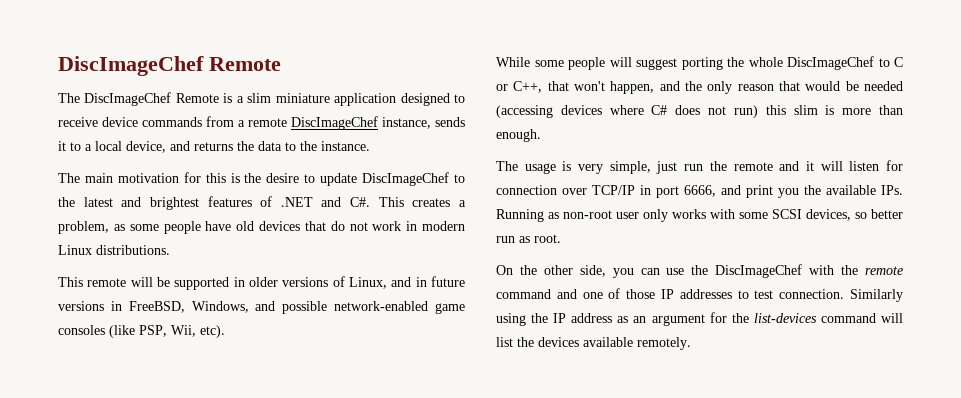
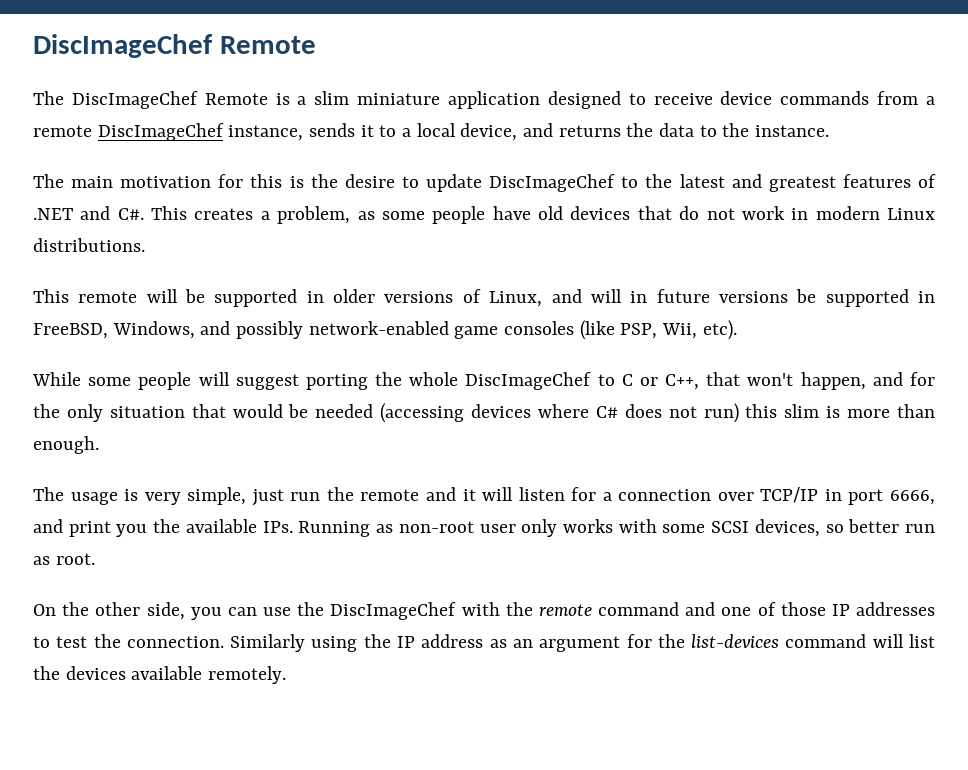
- The main motivation for this is the desire to update DiscImageChef to the latest and brightest features of .NET and C#. This creates a problem, as some people have old devices that do not work in modern Linux distributions.
+ The main motivation for this is the desire to update DiscImageChef to the latest and greatest features of .NET and C#. This creates a problem, as some people have old devices that do not work in modern Linux distributions.
- This remote will be supported in older versions of Linux, and in future versions in FreeBSD, Windows, and possible network-enabled game consoles (like PSP, Wii, etc).
+ This remote will be supported in older versions of Linux, and will in future versions be supported in FreeBSD, Windows, and possibly network-enabled game consoles (like PSP, Wii, etc).
- While some people will suggest porting the whole DiscImageChef to C or C++, that won't happen, and the only reason that would be needed (accessing devices where C# does not run) this slim is more than enough.
+ While some people will suggest porting the whole DiscImageChef to C or C++, that won't happen, and for the only situation that would be needed (accessing devices where C# does not run) this slim is more than enough.
- The usage is very simple, just run the remote and it will listen for connection over TCP/IP in port 6666, and print you the available IPs. Running as non-root user only works with some SCSI devices, so better run as root.
+ The usage is very simple, just run the remote and it will listen for a connection over TCP/IP in port 6666, and print you the available IPs. Running as non-root user only works with some SCSI devices, so better run as root.
- On the other side, you can use the DiscImageChef with the remote command and one of those IP addresses to test connection.
+ On the other side, you can use the DiscImageChef with the remote command and one of those IP addresses to test the connection.

